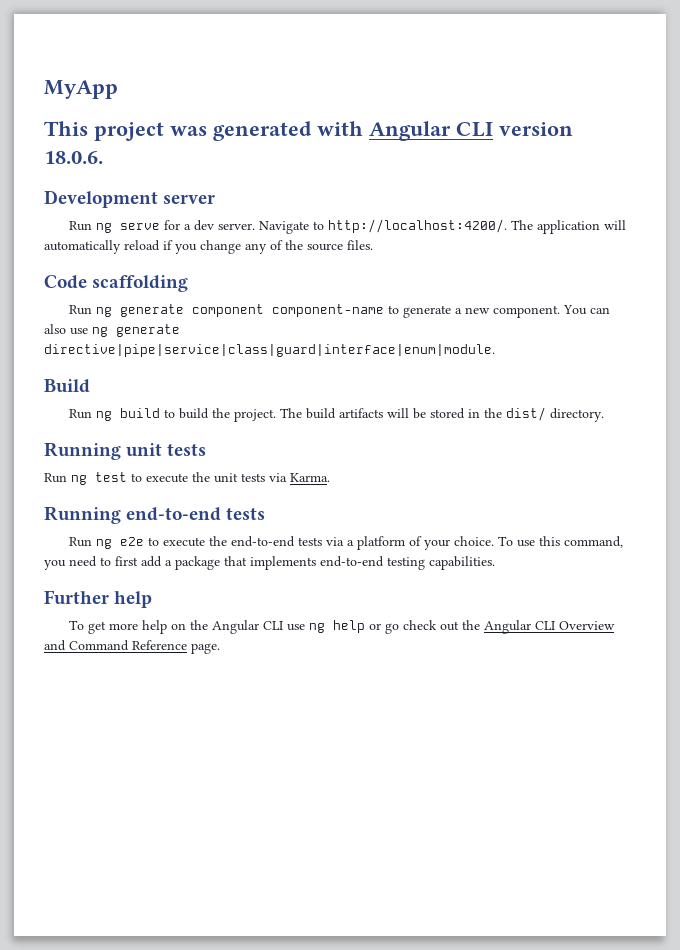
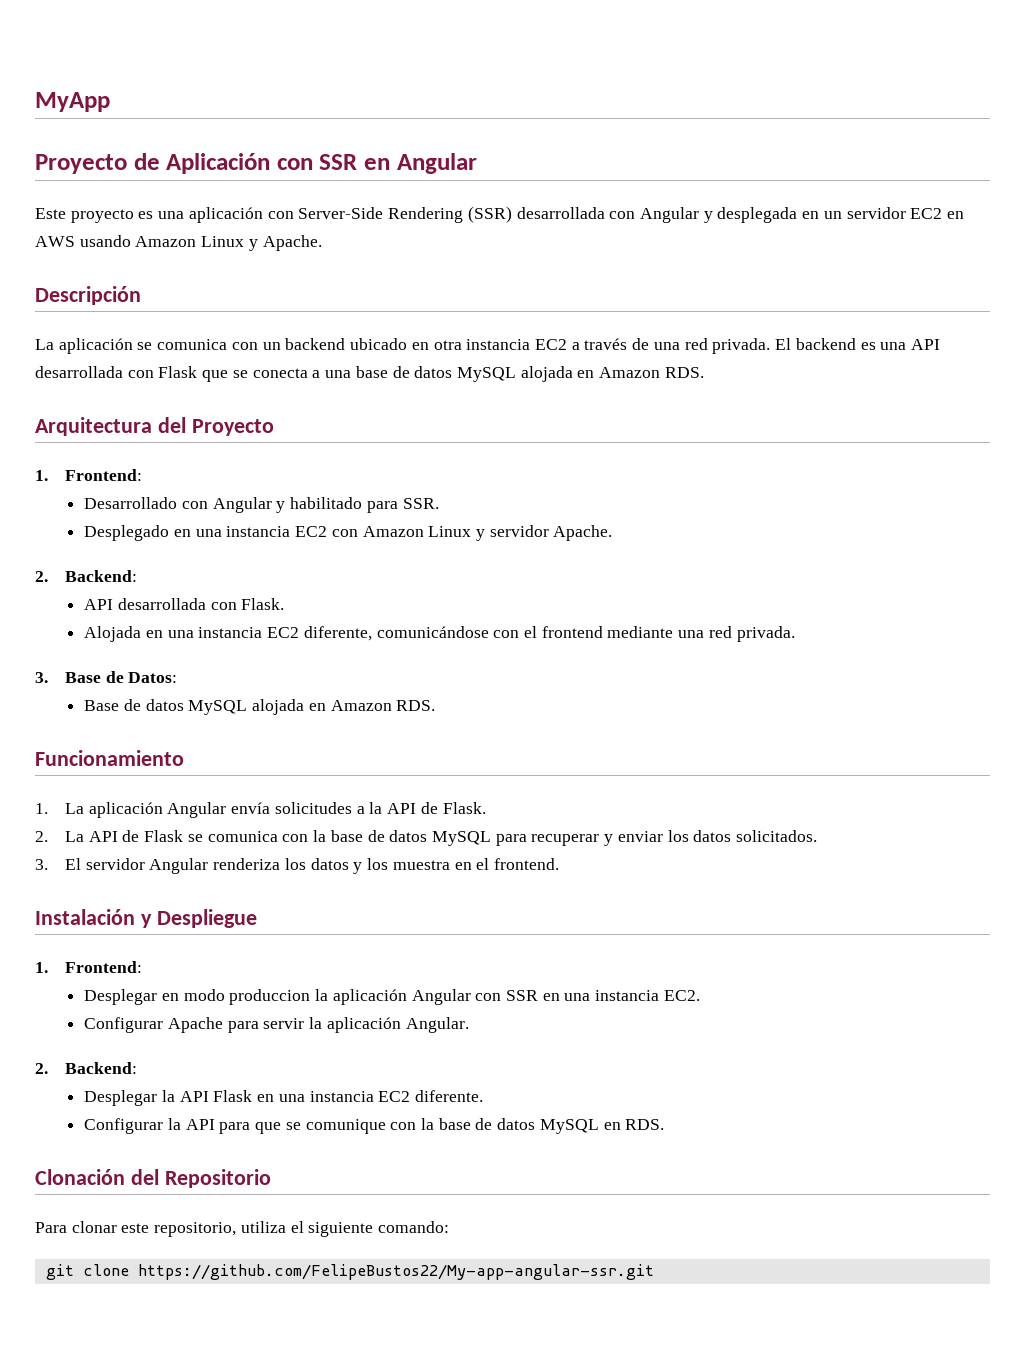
- This project was generated with Angular CLI version 18.0.6.
- Development server
- Run ng serve for a dev server. Navigate to http://localhost:4200/. The application will automatically reload if you change any of the source files.
- Code scaffolding
- Run ng generate component component-name to generate a new component. You can also use ng generate directive|pipe|service|class|guard|interface|enum|module.
- Build
- Run ng build to build the project. The build artifacts will be stored in the dist/ directory.
- Running unit tests
- Run ng test to execute the unit tests via Karma.
- Running end-to-end tests
- Run ng e2e to execute the end-to-end tests via a platform of your choice. To use this command, you need to first add a package that implements end-to-end testing capabilities.
- Further help
- To get more help on the Angular CLI use ng help or go check out the Angular CLI Overview and Command Reference page.
+ Proyecto de Aplicación con SSR en Angular
+ Este proyecto es una aplicación con Server-Side Rendering (SSR) desarrollada con Angular y desplegada en un servidor EC2 en AWS usando Amazon Linux y Apache.
+ Descripción
+ La aplicación se comunica con un backend ubicado en otra instancia EC2 a través de una red privada. El backend es una API desarrollada con Flask que se conecta a una base de datos MySQL alojada en Amazon RDS.
+ Arquitectura del Proyecto
+ 1. Frontend:
+ Desarrollado con Angular y habilitado para SSR.
+ Desplegado en una instancia EC2 con Amazon Linux y servidor Apache.
+ 2. Backend:
+ API desarrollada con Flask.
+ Alojada en una instancia EC2 diferente, comunicándose con el frontend mediante una red privada.
+ 3. Base de Datos:
+ Base de datos MySQL alojada en Amazon RDS.
+ Funcionamiento
+ 1. La aplicación Angular envía solicitudes a la API de Flask.
+ 2. La API de Flask se comunica con la base de datos MySQL para recuperar y enviar los datos solicitados.
+ 3. El servidor Angular renderiza los datos y los muestra en el frontend.
+ Instalación y Despliegue
+ 1. Frontend:
+ Desplegar en modo produccion la aplicación Angular con SSR en una instancia EC2.
+ Configurar Apache para servir la aplicación Angular.
+ 2. Backend:
+ Desplegar la API Flask en una instancia EC2 diferente.
+ Configurar la API para que se comunique con la base de datos MySQL en RDS.
+ Clonación del Repositorio
+ Para clonar este repositorio, utiliza el siguiente comando:
+ git clone https://github.com/FelipeBustos22/My-app-angular-ssr.git

